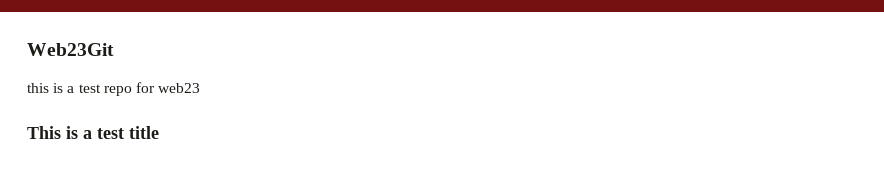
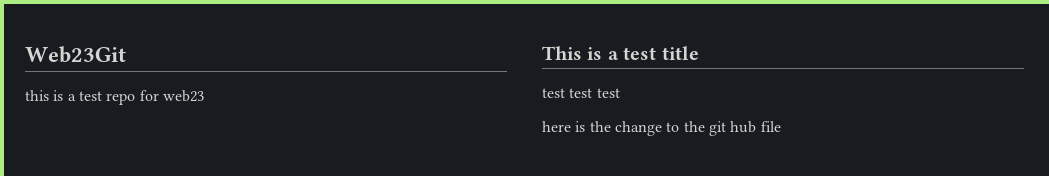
+ test test test
+ here is the change to the git hub file

